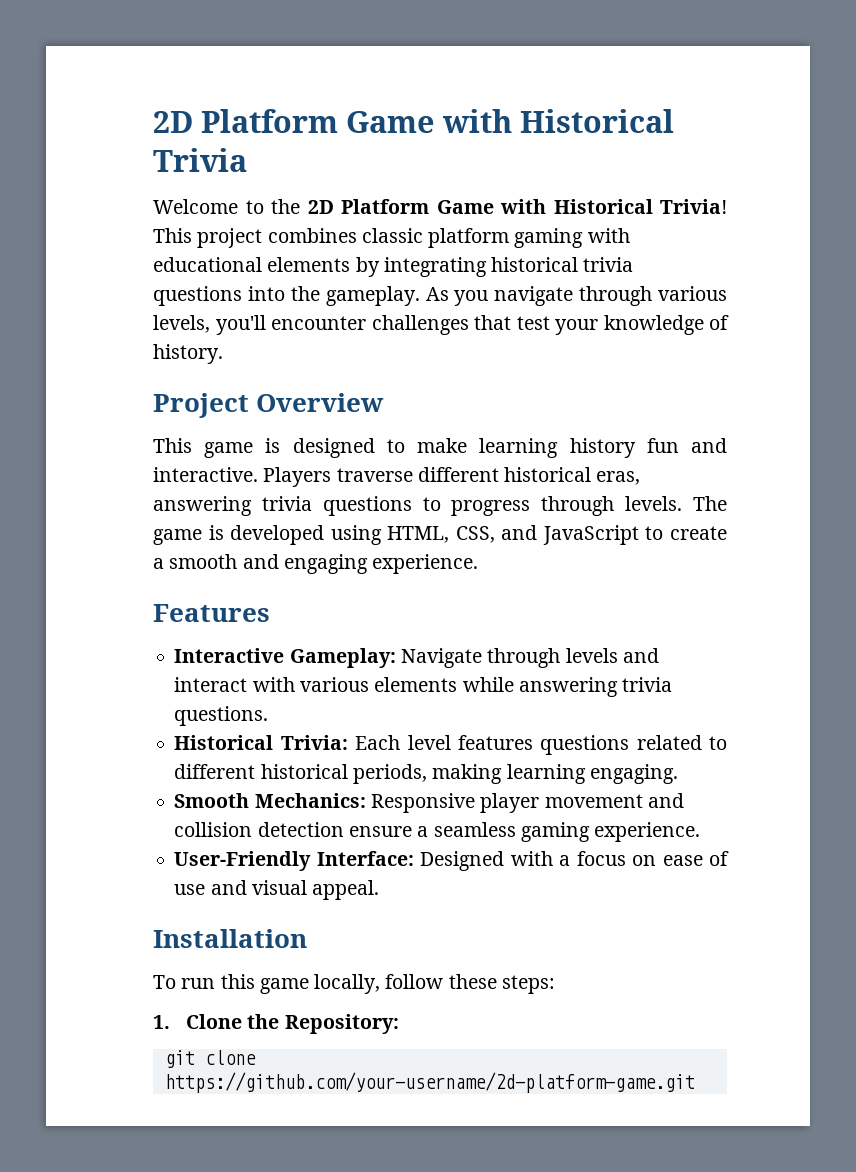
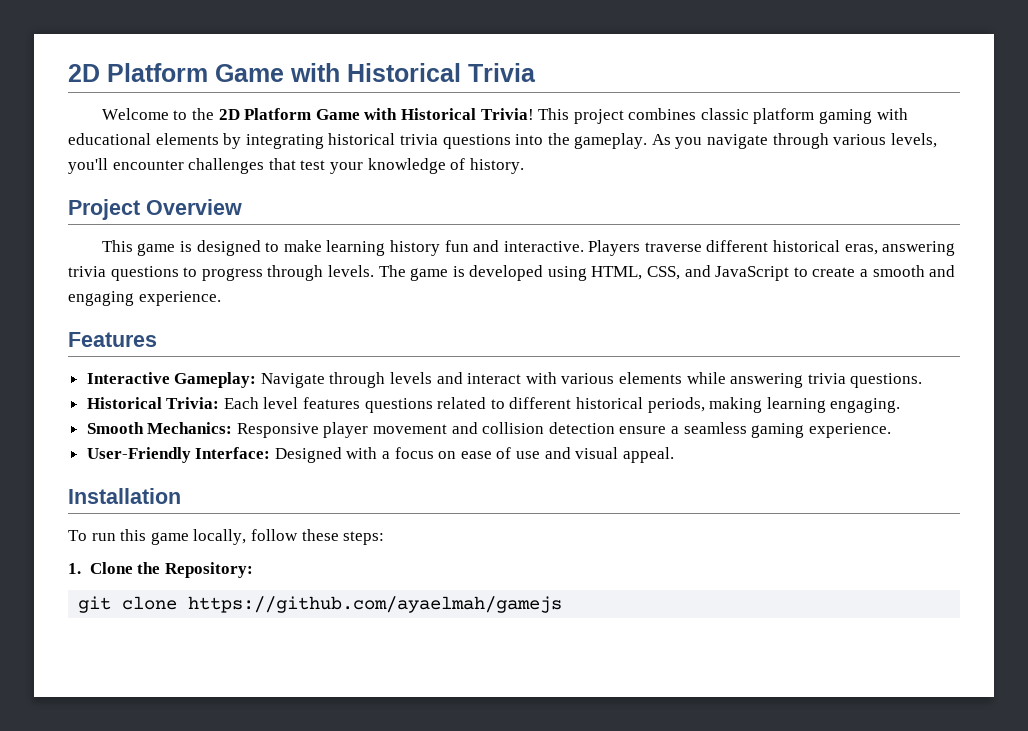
- git clone https://github.com/your-username/2d-platform-game.git
+ git clone https://github.com/ayaelmah/gamejs

